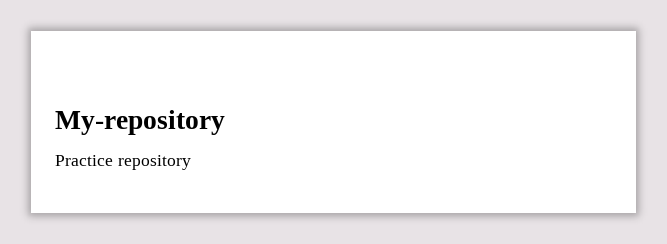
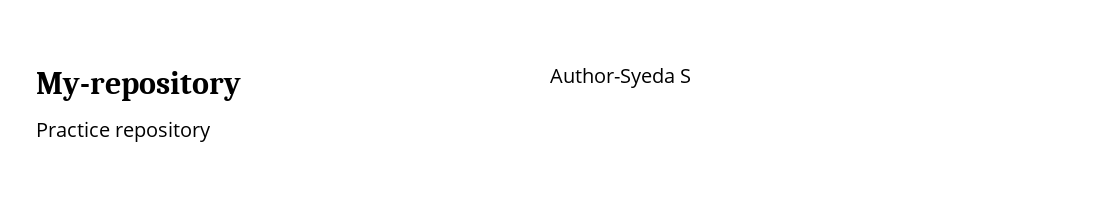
+ Author-Syeda S

